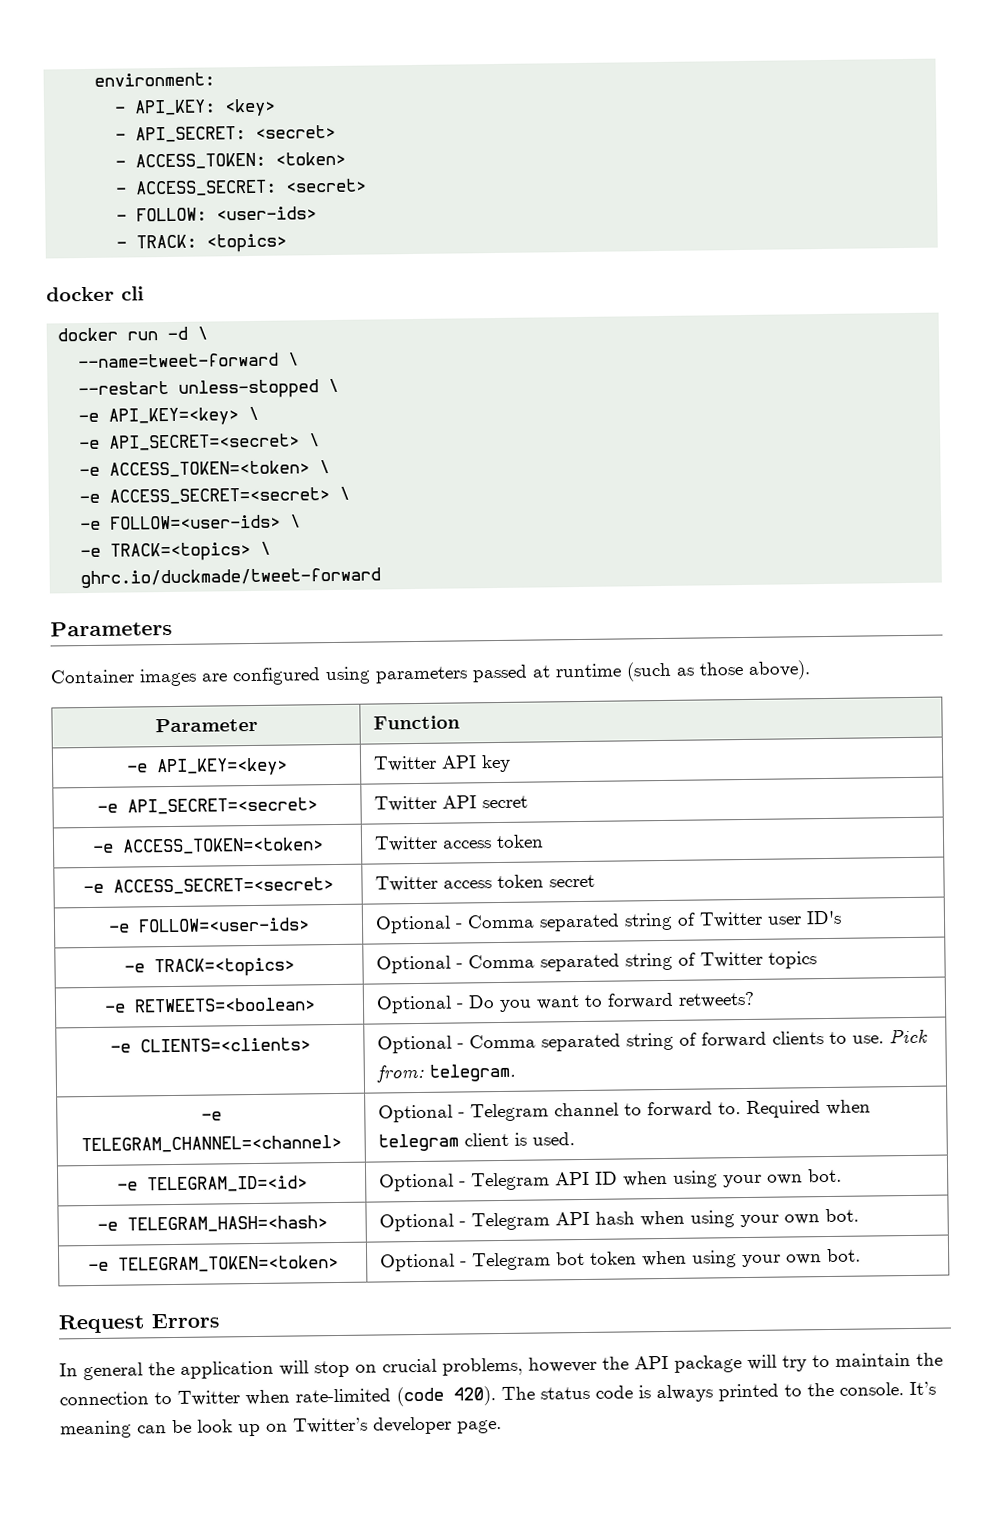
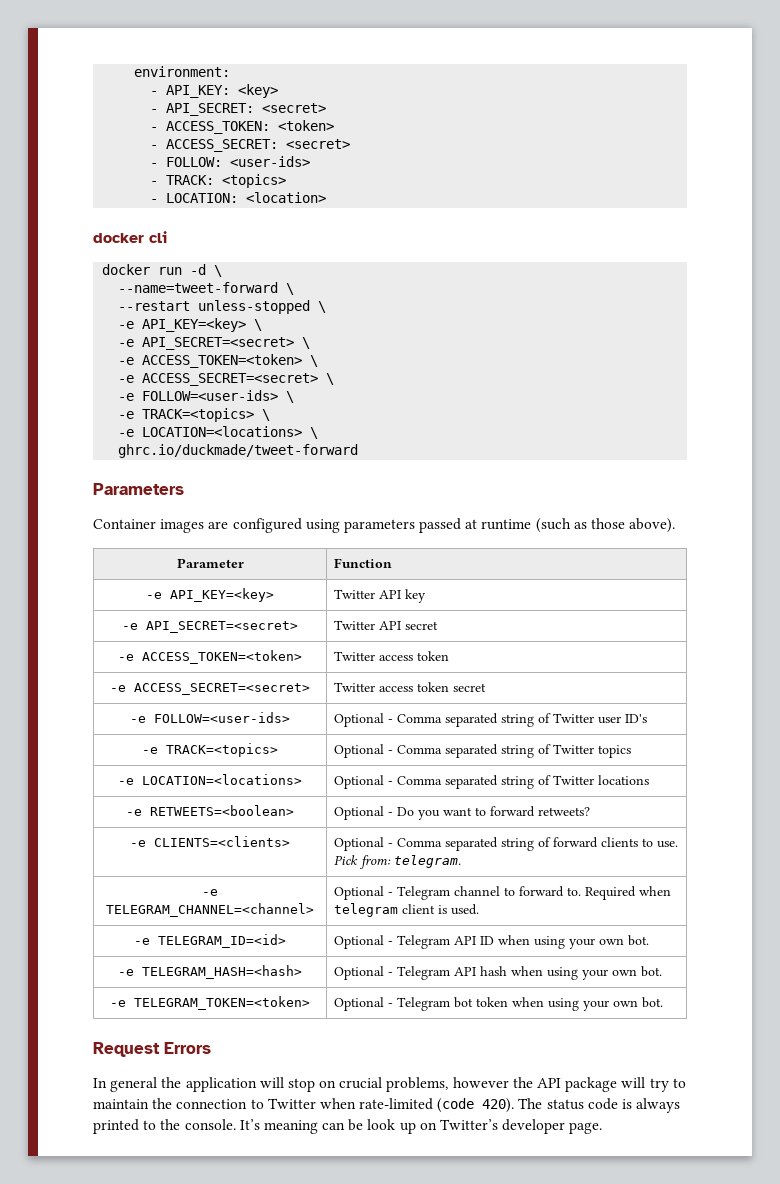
+ - LOCATION: <location>
+ -e LOCATION=<locations> \
+ -e LOCATION=<locations> | Optional - Comma separated string of Twitter locations

